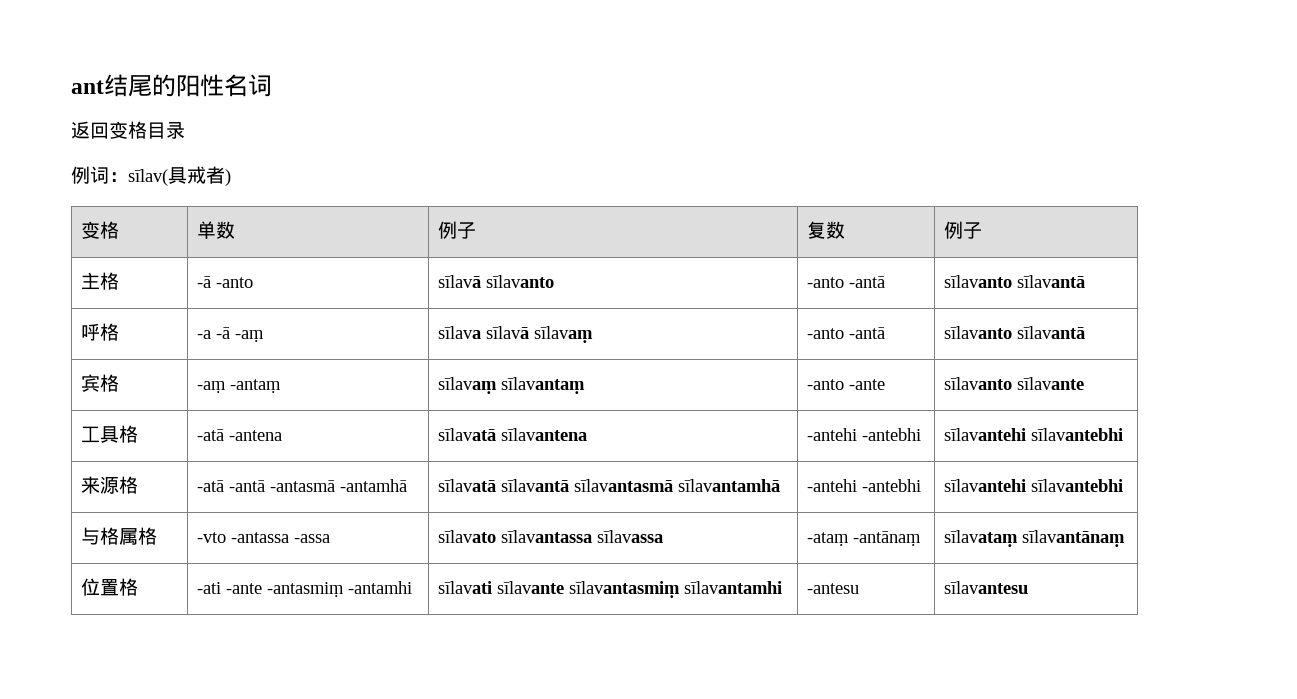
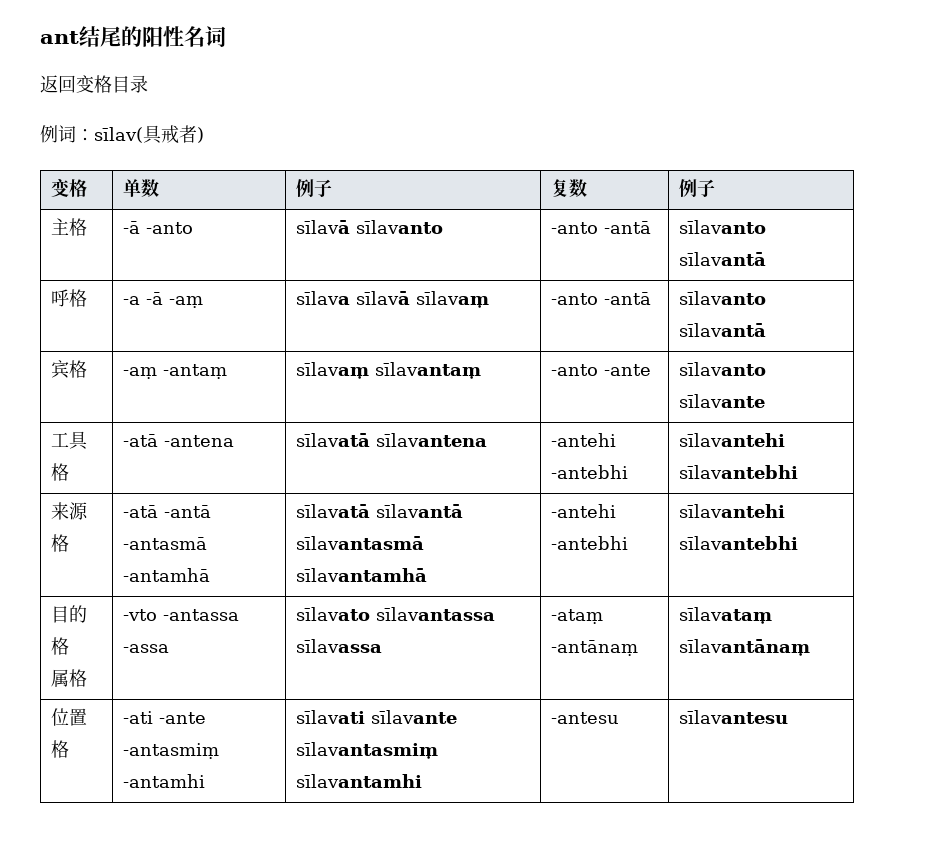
- 与格属格 | -vto -antassa -assa | sīlavato sīlavantassa sīlavassa | -ataṃ -antānaṃ | sīlavataṃ sīlavantānaṃ
+ 目的格
+ 属格 | -vto -antassa -assa | sīlavato sīlavantassa sīlavassa | -ataṃ -antānaṃ | sīlavataṃ sīlavantānaṃ

